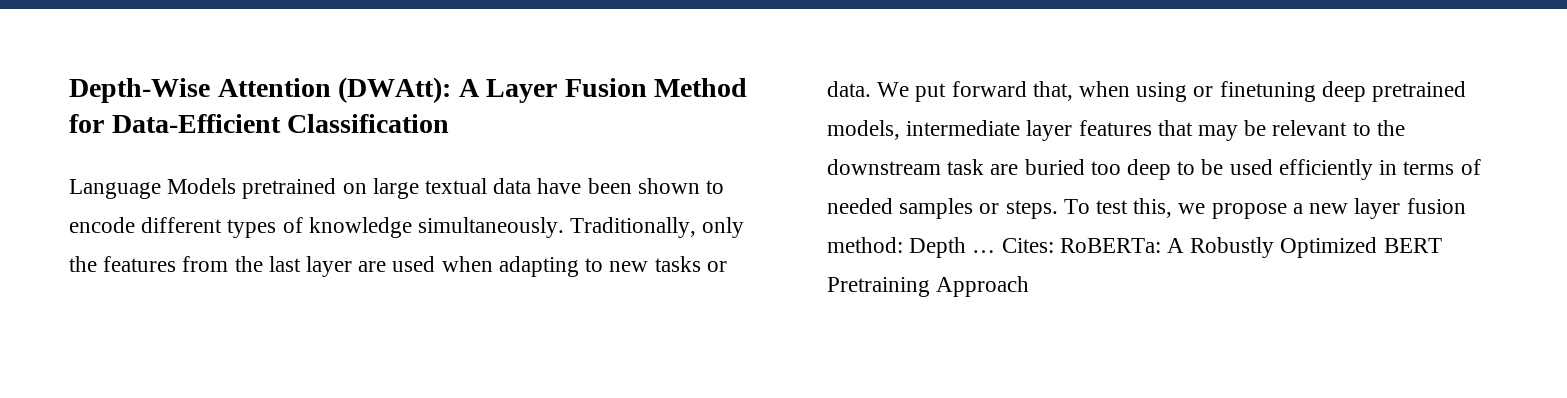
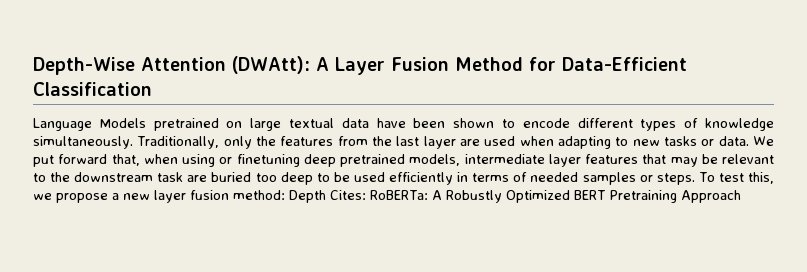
- To test this, we propose a new layer fusion method: Depth … Cites: RoBERTa: A Robustly Optimized BERT Pretraining Approach
+ To test this, we propose a new layer fusion method: Depth Cites: RoBERTa: A Robustly Optimized BERT Pretraining Approach

